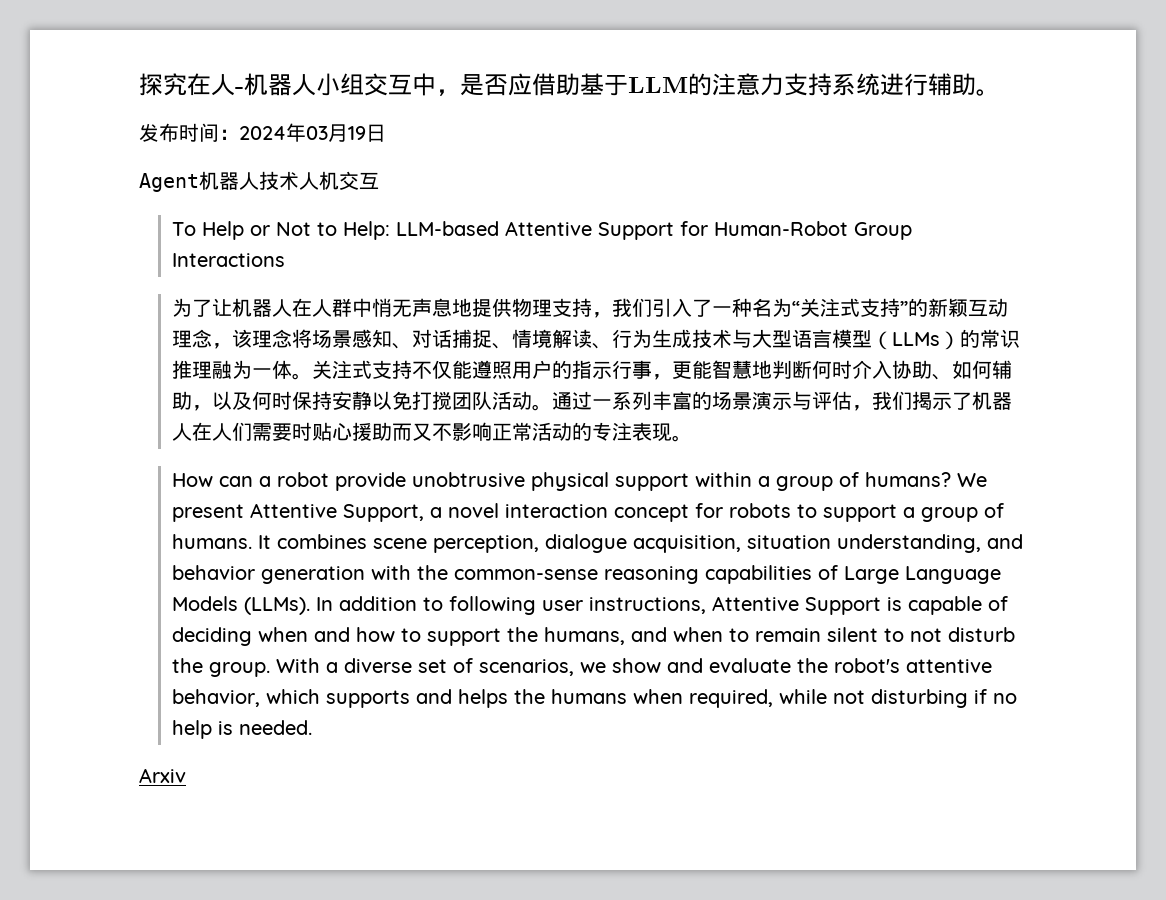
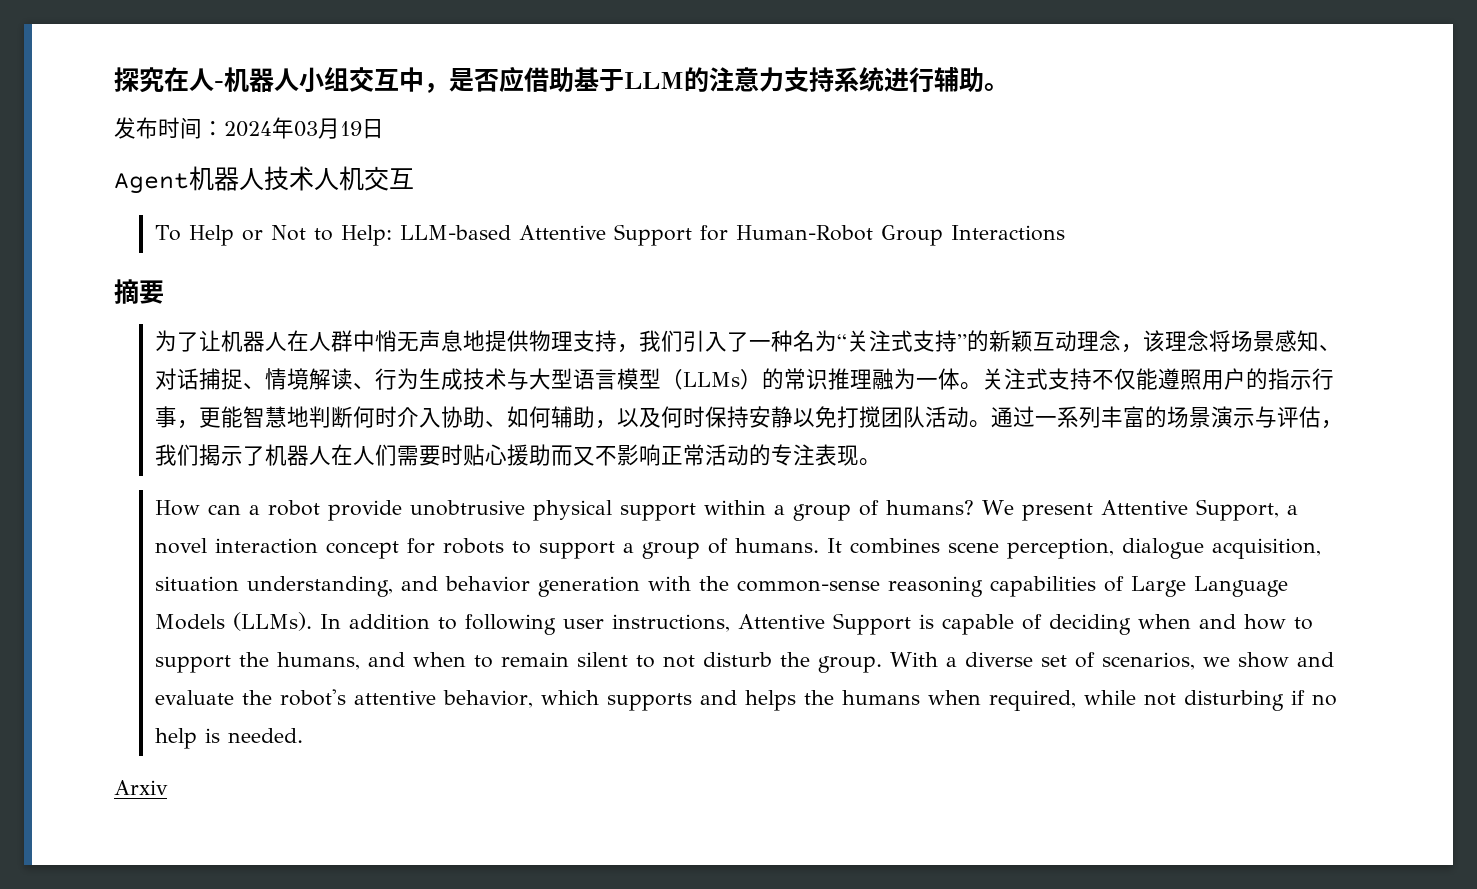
+ 摘要

